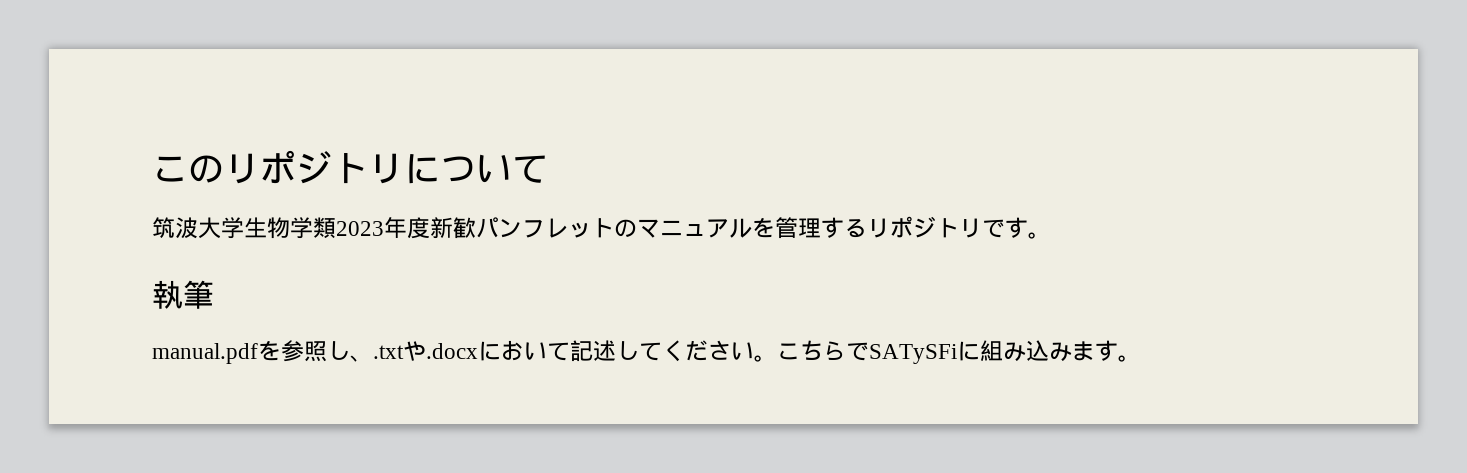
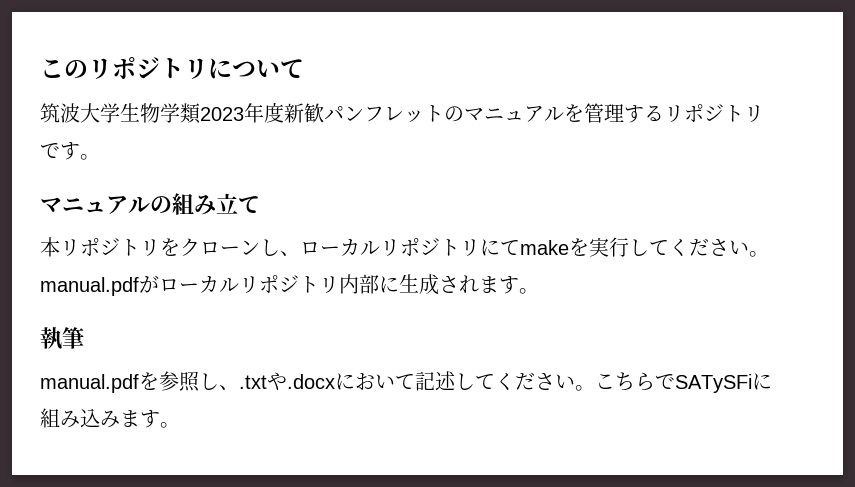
+ マニュアルの組み立て
+ 本リポジトリをクローンし、ローカルリポジトリにてmakeを実行してください。manual.pdfがローカルリポジトリ内部に生成されます。

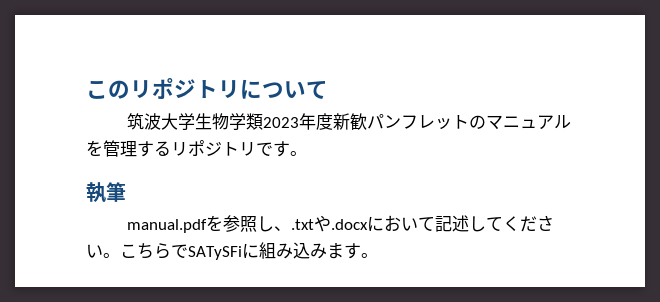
- マニュアルの組み立て
- 本リポジトリをクローンし、ローカルリポジトリにてmakeを実行してください。manual.pdfがローカルリポジトリ内部に生成されます。

